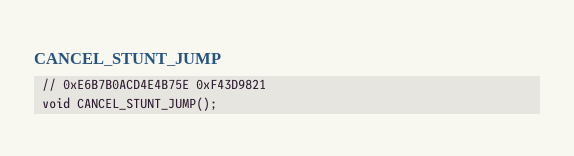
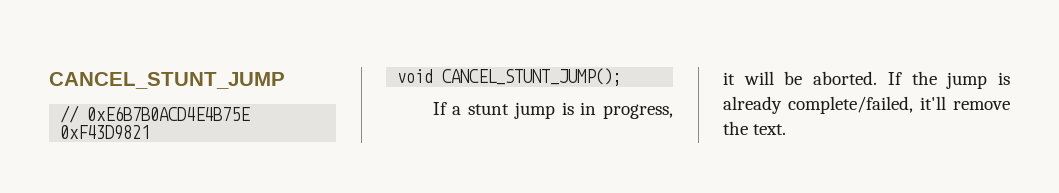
+ If a stunt jump is in progress, it will be aborted. If the jump is already complete/failed, it'll remove the text.

